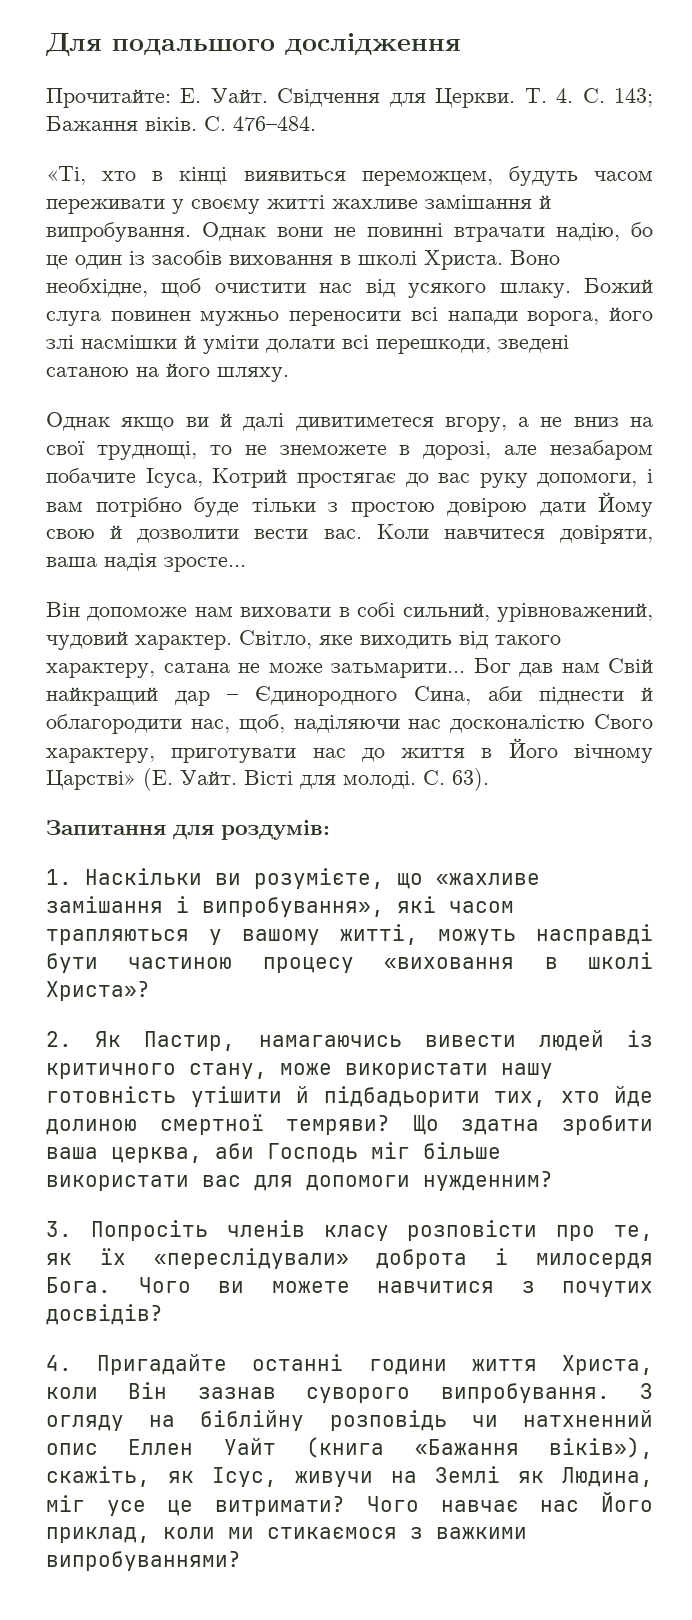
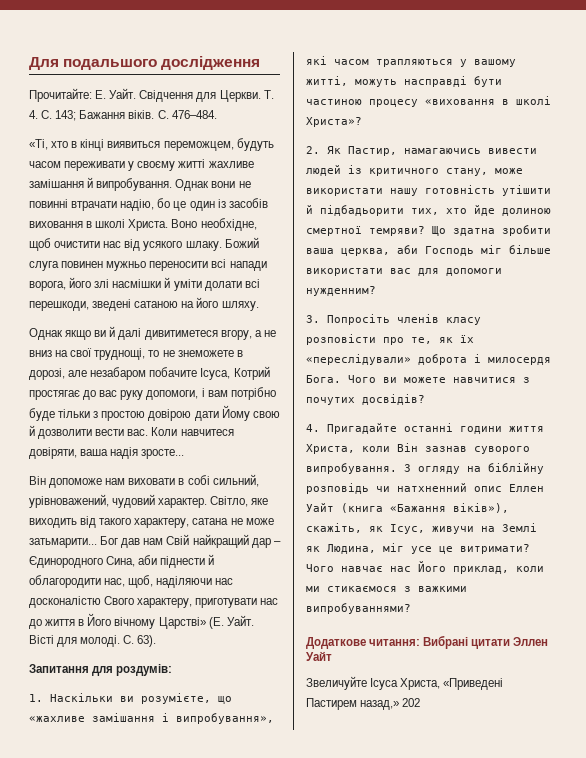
+ Додаткове читання: Вибрані цитати Эллен Уайт
+ Звеличуйте Ісуса Христа, «Приведені Пастирем назад,» 202

